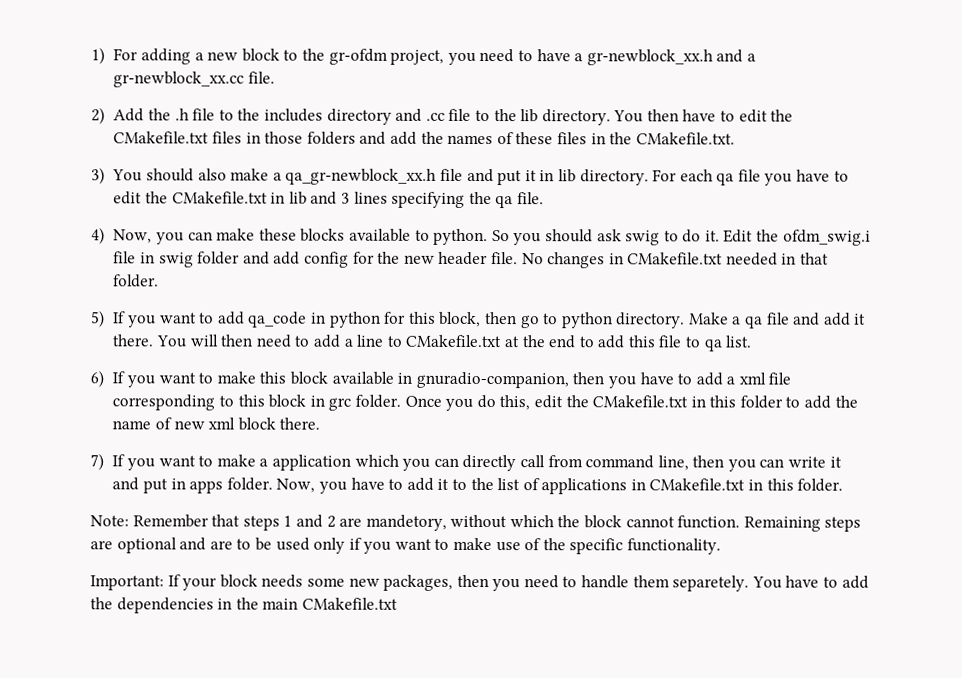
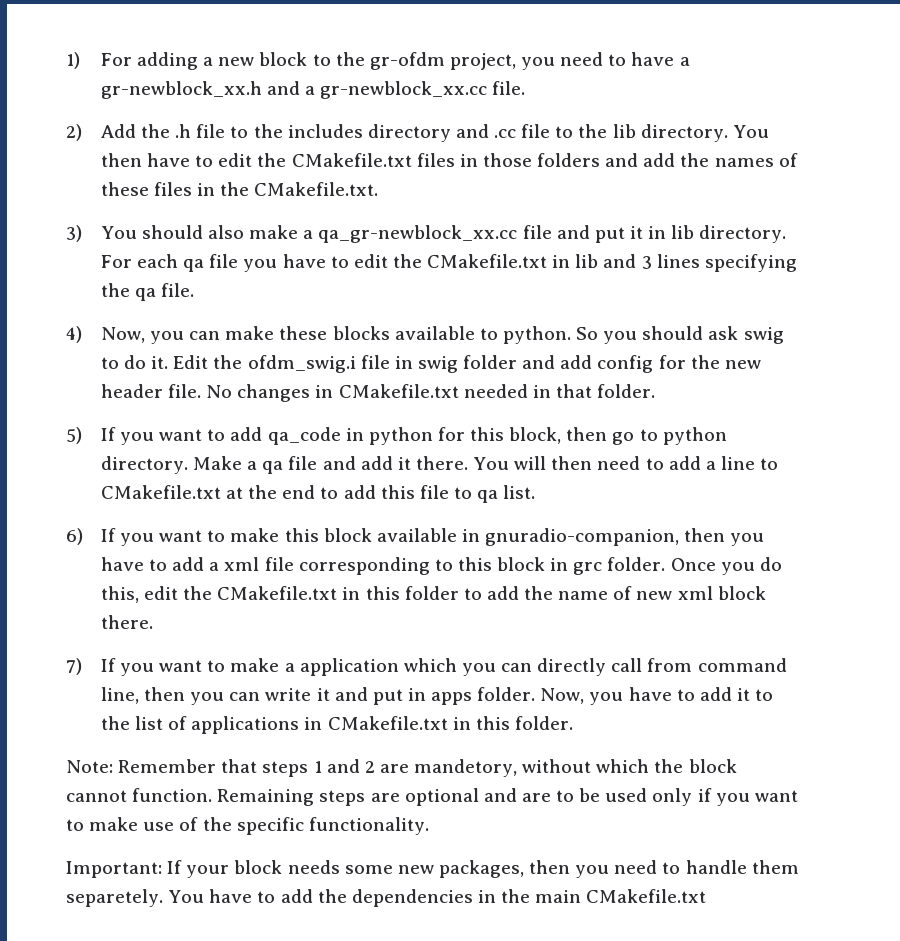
- 3) You should also make a qa_gr-newblock_xx.h file and put it in lib directory.
+ 3) You should also make a qa_gr-newblock_xx.cc file and put it in lib directory.

